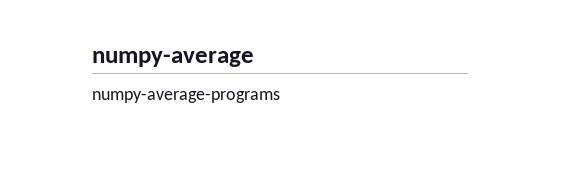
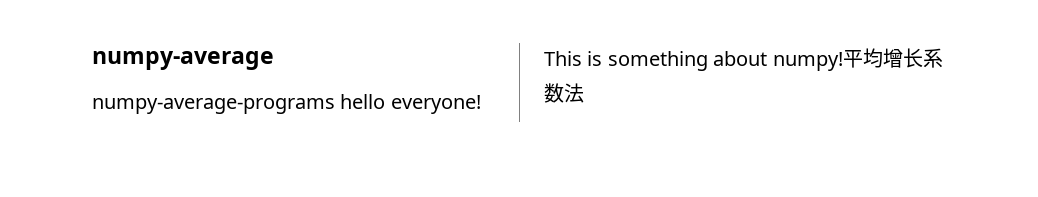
- numpy-average-programs
+ numpy-average-programs hello everyone! This is something about numpy!平均增长系数法

